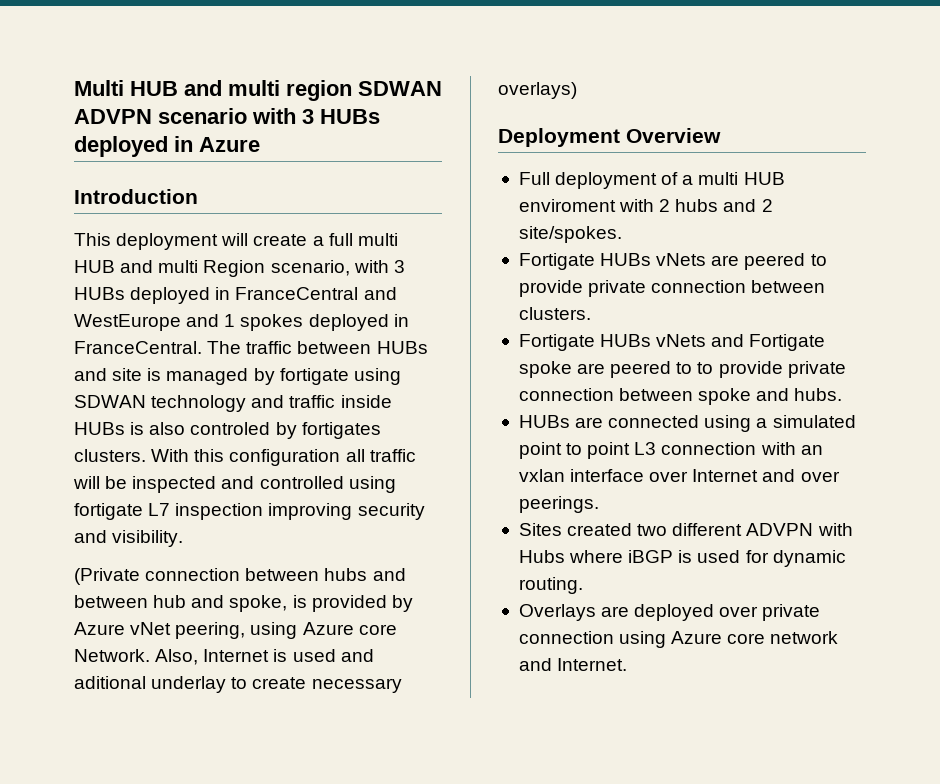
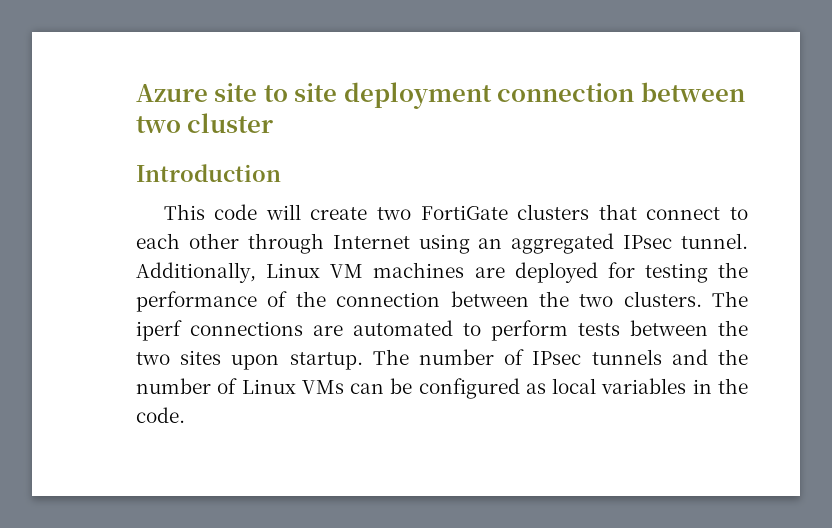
- Multi HUB and multi region SDWAN ADVPN scenario with 3 HUBs deployed in Azure
+ Azure site to site deployment connection between two cluster
- This deployment will create a full multi HUB and multi Region scenario, with 3 HUBs deployed in FranceCentral and WestEurope and 1 spokes deployed in FranceCentral. The traffic between HUBs and site is managed by fortigate using SDWAN technology and traffic inside HUBs is also controled by fortigates clusters. With this configuration all traffic will be inspected and controlled using fortigate L7 inspection improving security and visibility.
- (Private connection between hubs and between hub and spoke, is provided by Azure vNet peering, using Azure core Network. Also, Internet is used and aditional underlay to create necessary overlays)
- Deployment Overview
- Full deployment of a multi HUB enviroment with 2 hubs and 2 site/spokes.
- Fortigate HUBs vNets are peered to provide private connection between clusters.
- Fortigate HUBs vNets and Fortigate spoke are peered to to provide private connection between spoke and hubs.
- HUBs are connected using a simulated point to point L3 connection with an vxlan interface over Internet and over peerings.
- Sites created two different ADVPN with Hubs where iBGP is used for dynamic routing.
- Overlays are deployed over private connection using Azure core network and Internet.
+ This code will create two FortiGate clusters that connect to each other through Internet using an aggregated IPsec tunnel. Additionally, Linux VM machines are deployed for testing the performance of the connection between the two clusters. The iperf connections are automated to perform tests between the two sites upon startup. The number of IPsec tunnels and the number of Linux VMs can be configured as local variables in the code.

